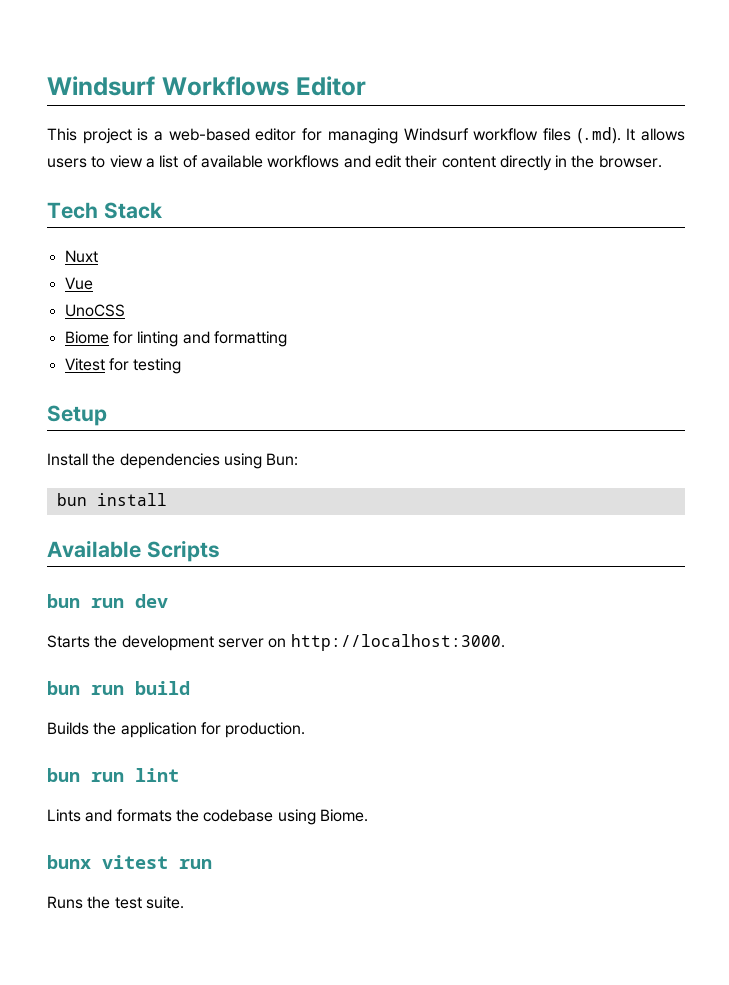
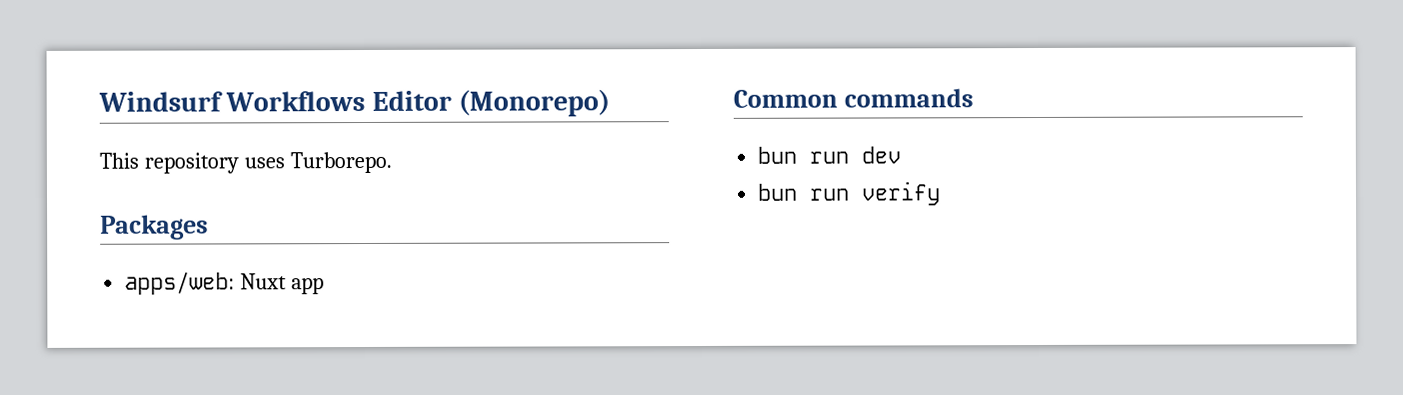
- Windsurf Workflows Editor
+ Windsurf Workflows Editor (Monorepo)
- This project is a web-based editor for managing Windsurf workflow files (.md). It allows users to view a list of available workflows and edit their content directly in the browser.
- Tech Stack
- Nuxt
- Vue
- UnoCSS
- Biome for linting and formatting
- Vitest for testing
- Setup
- Install the dependencies using Bun:
- bun install
- Available Scripts
+ This repository uses Turborepo.
+ Packages
+ apps/web: Nuxt app
+ Common commands
  bun run dev
- Starts the development server on http://localhost:3000.
- bun run build
- Builds the application for production.
- bun run lint
- Lints and formats the codebase using Biome.
- bunx vitest run
- Runs the test suite.
+ bun run verify

